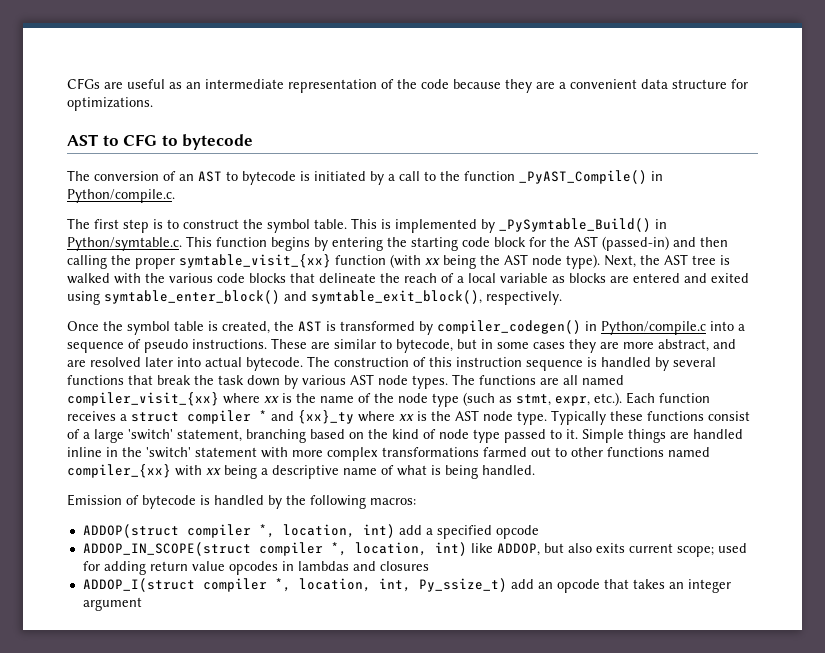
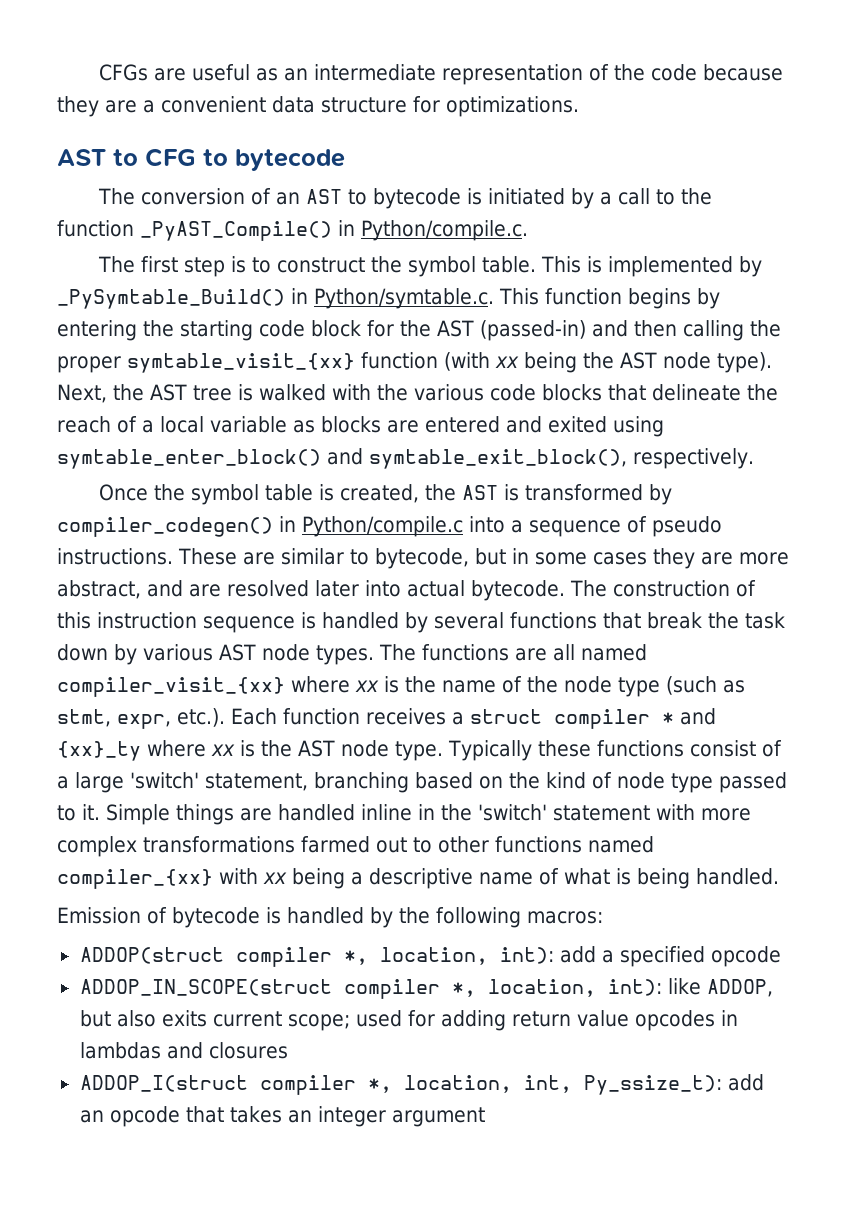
- ADDOP(struct compiler *, location, int) add a specified opcode
+ ADDOP(struct compiler *, location, int): add a specified opcode
- ADDOP_IN_SCOPE(struct compiler *, location, int) like ADDOP, but also exits current scope; used for adding return value opcodes in lambdas and closures
+ ADDOP_IN_SCOPE(struct compiler *, location, int): like ADDOP, but also exits current scope; used for adding return value opcodes in lambdas and closures
- ADDOP_I(struct compiler *, location, int, Py_ssize_t) add an opcode that takes an integer argument
+ ADDOP_I(struct compiler *, location, int, Py_ssize_t): add an opcode that takes an integer argument

